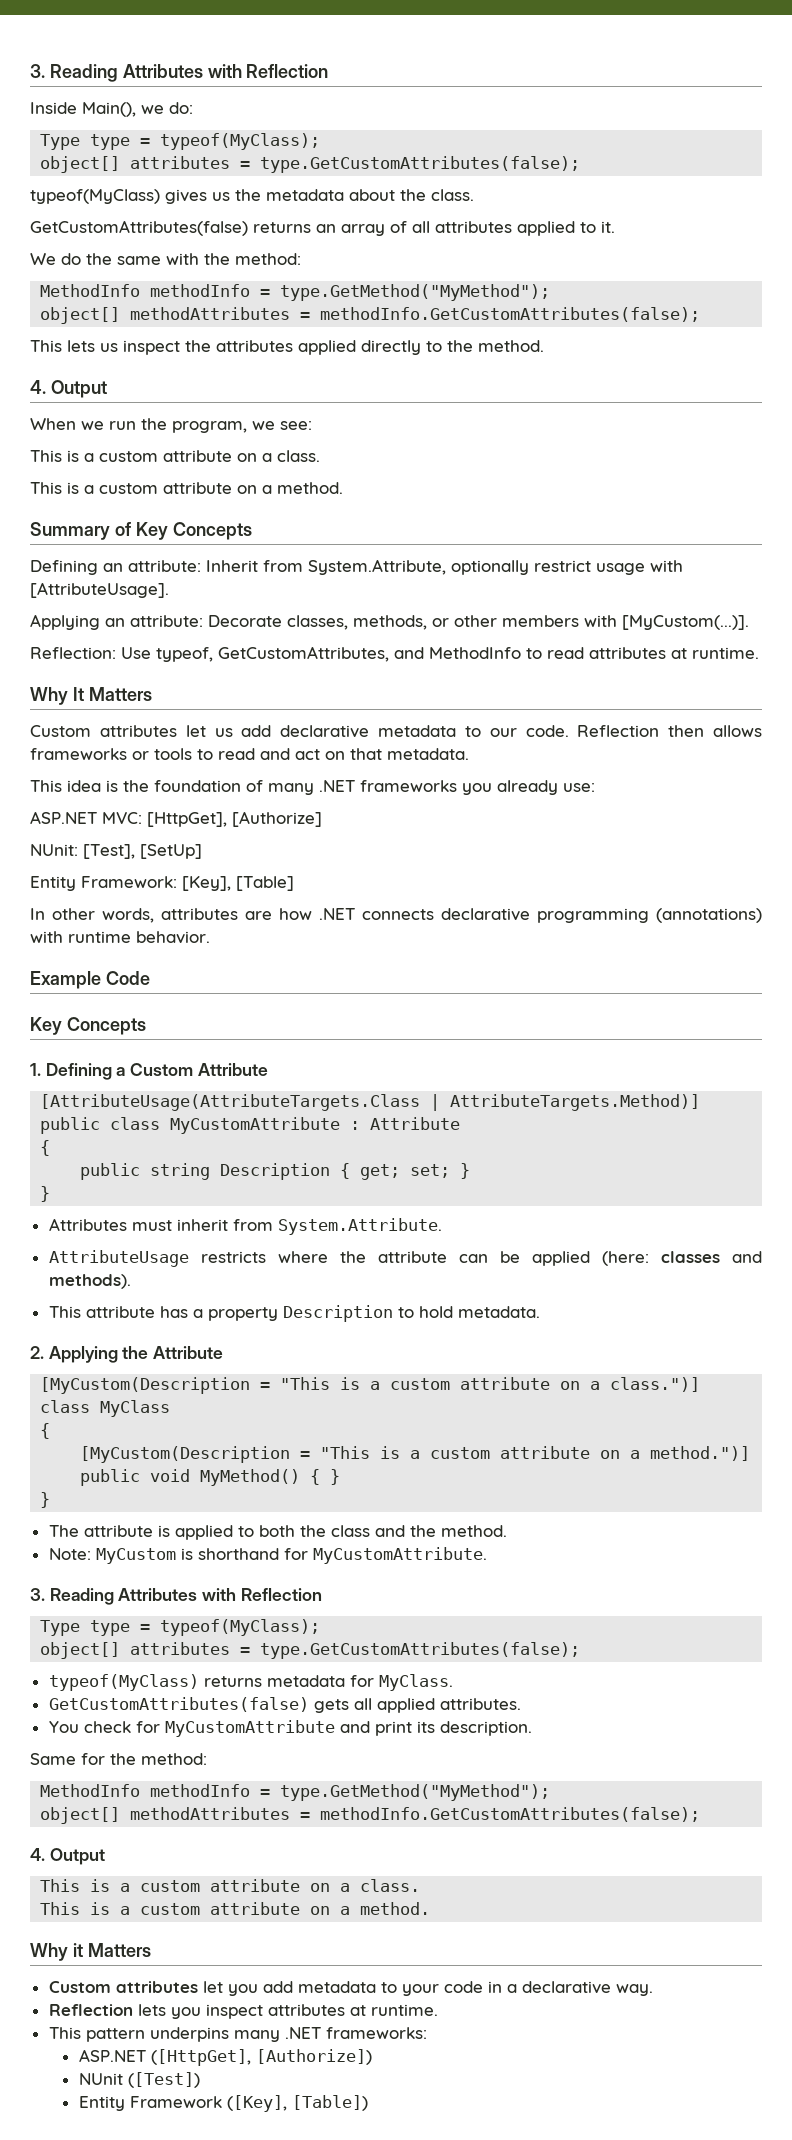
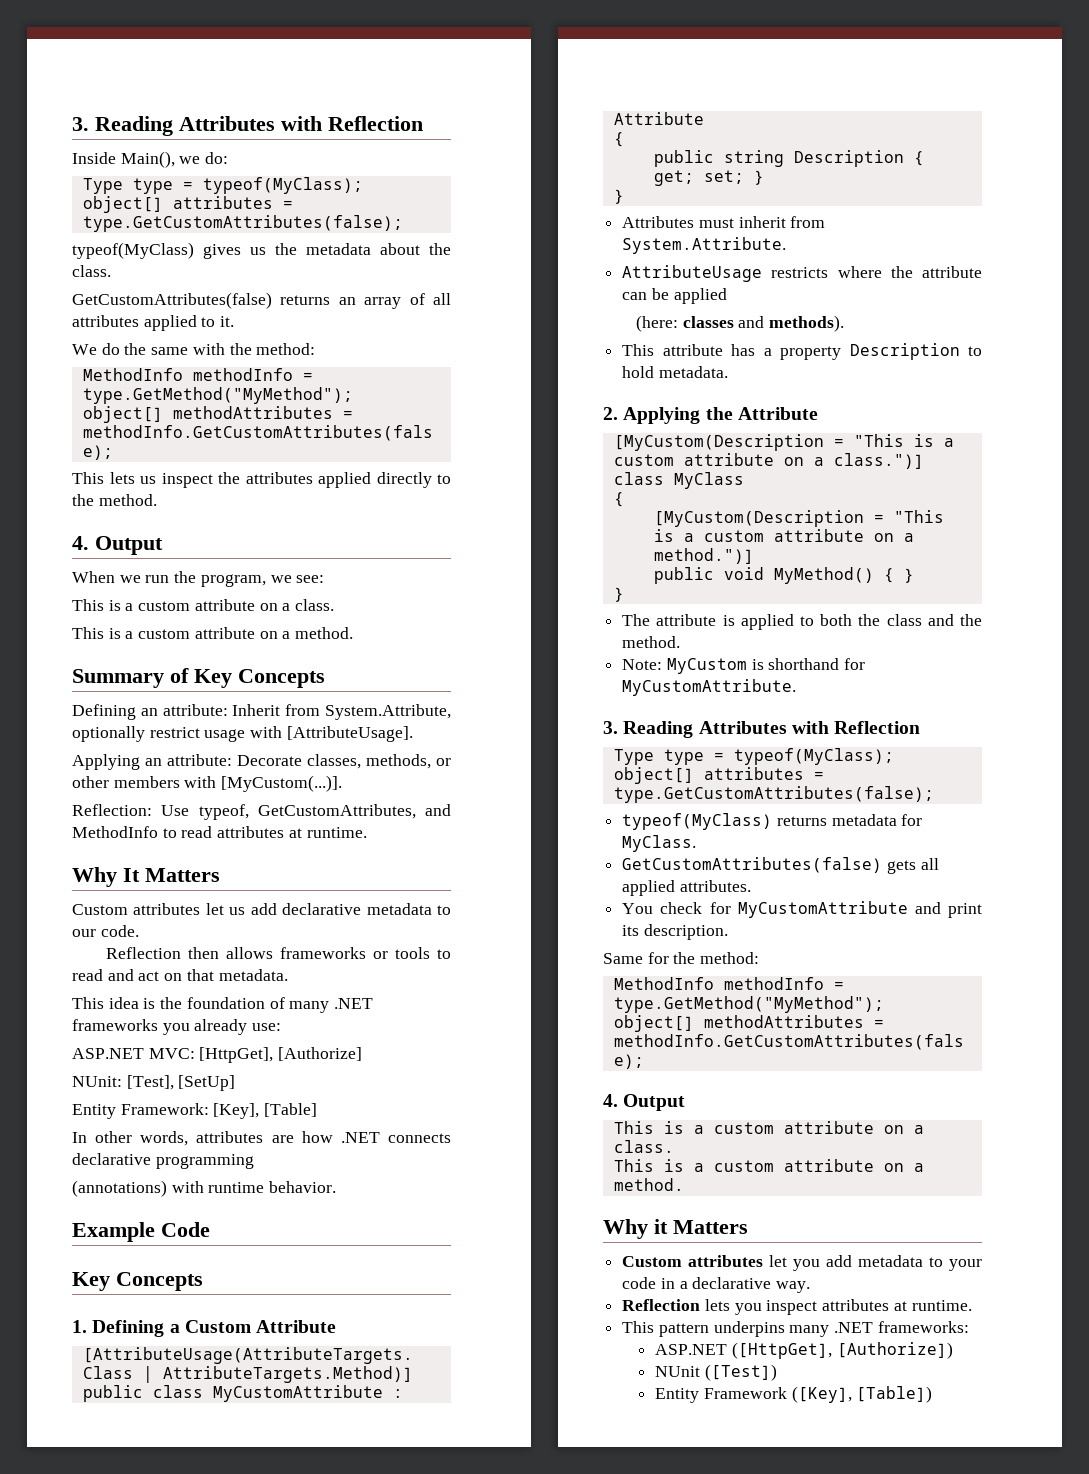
- Custom attributes let us add declarative metadata to our code. Reflection then allows frameworks or tools to read and act on that metadata.
+ Custom attributes let us add declarative metadata to our code.
+ Reflection then allows frameworks or tools to read and act on that metadata.
- In other words, attributes are how .NET connects declarative programming (annotations) with runtime behavior.
+ In other words, attributes are how .NET connects declarative programming
+ (annotations) with runtime behavior.
- AttributeUsage restricts where the attribute can be applied (here: classes and methods).
+ AttributeUsage restricts where the attribute can be applied
+ (here: classes and methods).

